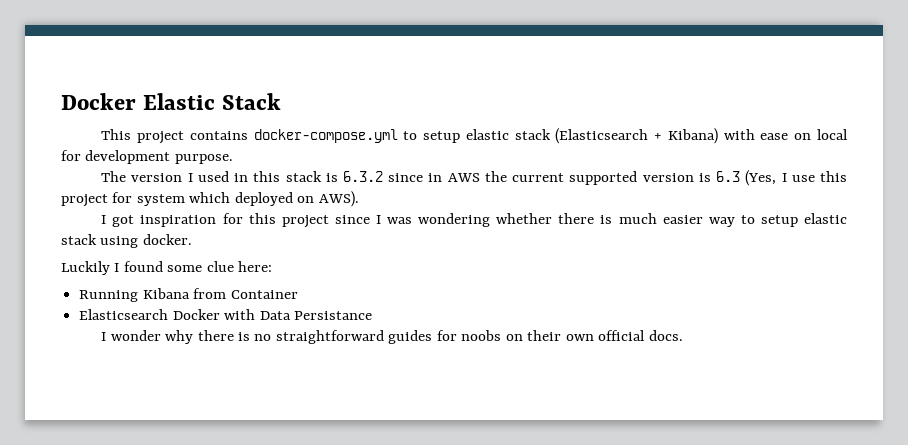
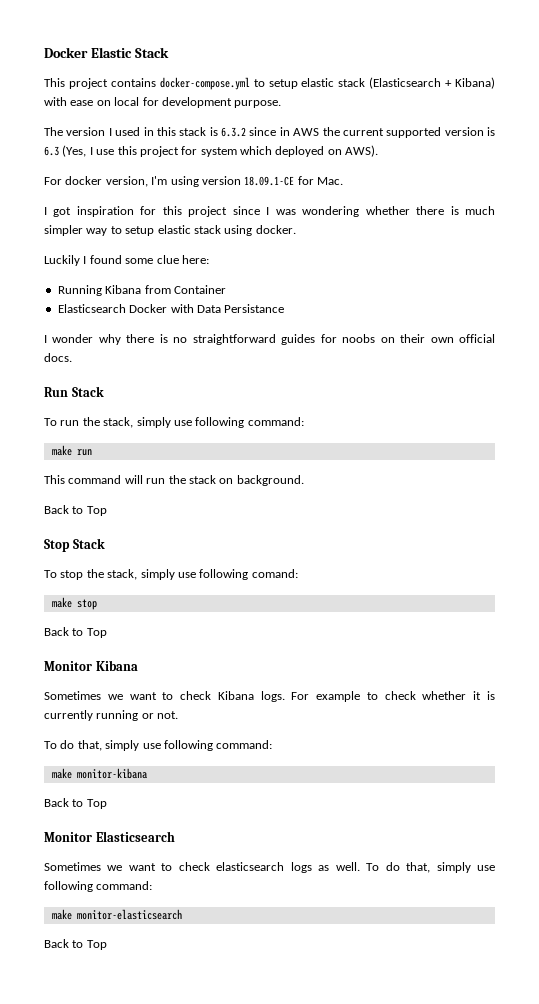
+ For docker version, I'm using version 18.09.1-CE for Mac.
- I got inspiration for this project since I was wondering whether there is much easier way to setup elastic stack using docker.
+ I got inspiration for this project since I was wondering whether there is much simpler way to setup elastic stack using docker.
+ Run Stack
+ To run the stack, simply use following command:
+ make run
+ This command will run the stack on background.
+ Back to Top
+ Stop Stack
+ To stop the stack, simply use following comand:
+ make stop
+ Back to Top
+ Monitor Kibana
+ Sometimes we want to check Kibana logs. For example to check whether it is currently running or not.
+ To do that, simply use following command:
+ make monitor-kibana
+ Back to Top
+ Monitor Elasticsearch
+ Sometimes we want to check elasticsearch logs as well. To do that, simply use following command:
+ make monitor-elasticsearch
+ Back to Top

